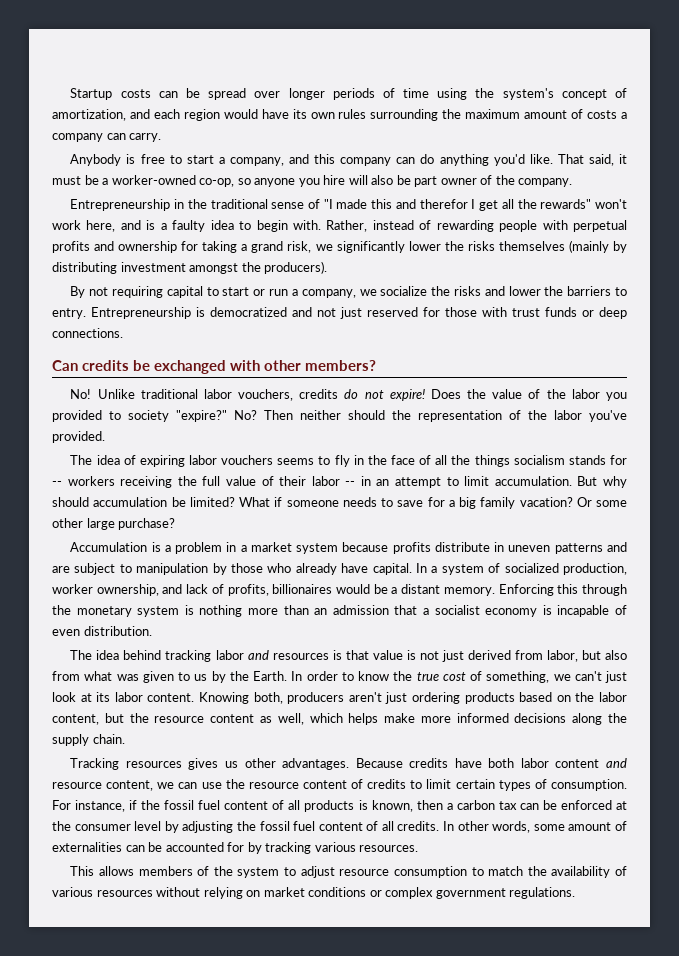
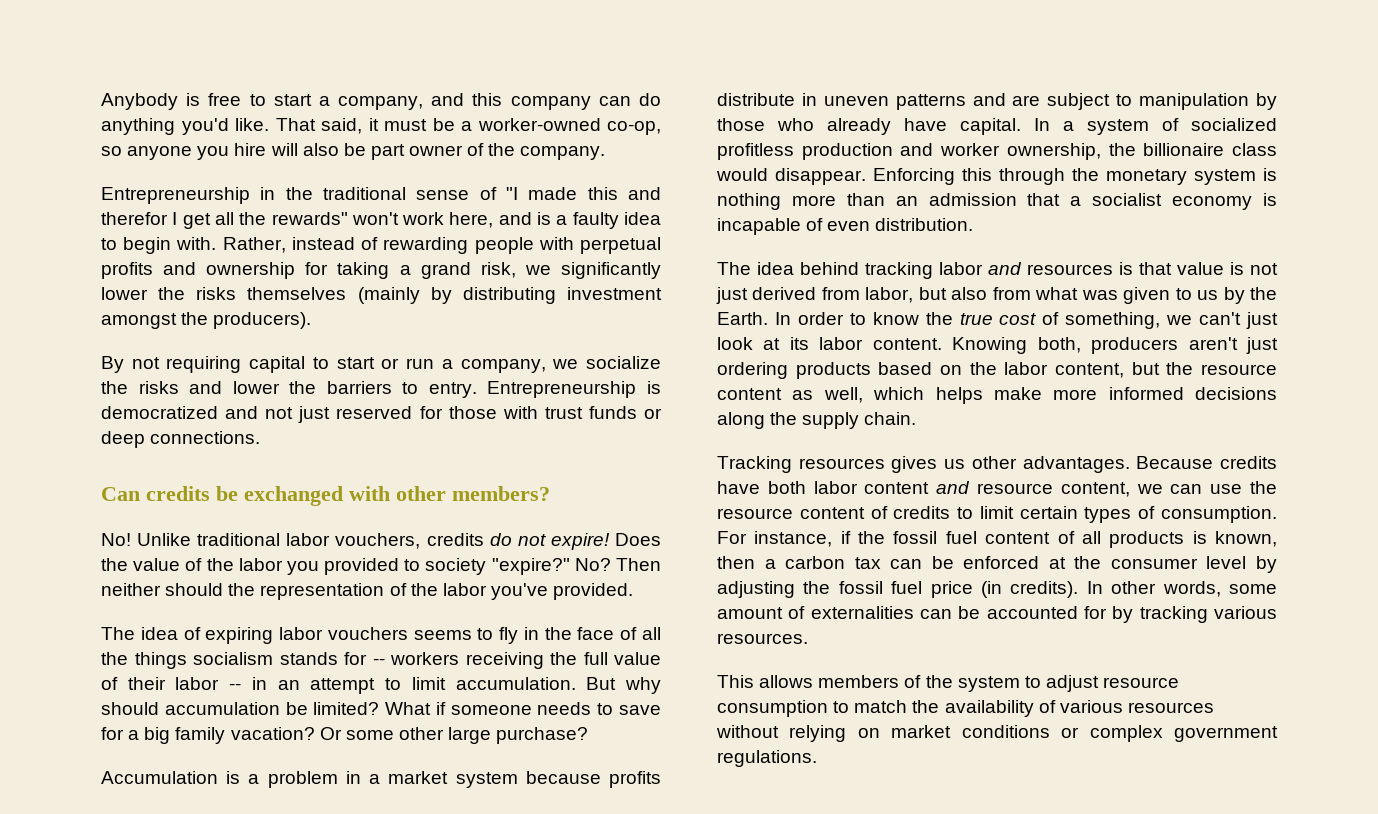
- Startup costs can be spread over longer periods of time using the system's concept of amortization, and each region would have its own rules surrounding the maximum amount of costs a company can carry.
- In a system of socialized production, worker ownership, and lack of profits, billionaires would be a distant memory.
+ In a system of socialized profitless production and worker ownership, the billionaire class would disappear.
- For instance, if the fossil fuel content of all products is known, then a carbon tax can be enforced at the consumer level by adjusting the fossil fuel content of all credits.
+ For instance, if the fossil fuel content of all products is known, then a carbon tax can be enforced at the consumer level by adjusting the fossil fuel price (in credits).

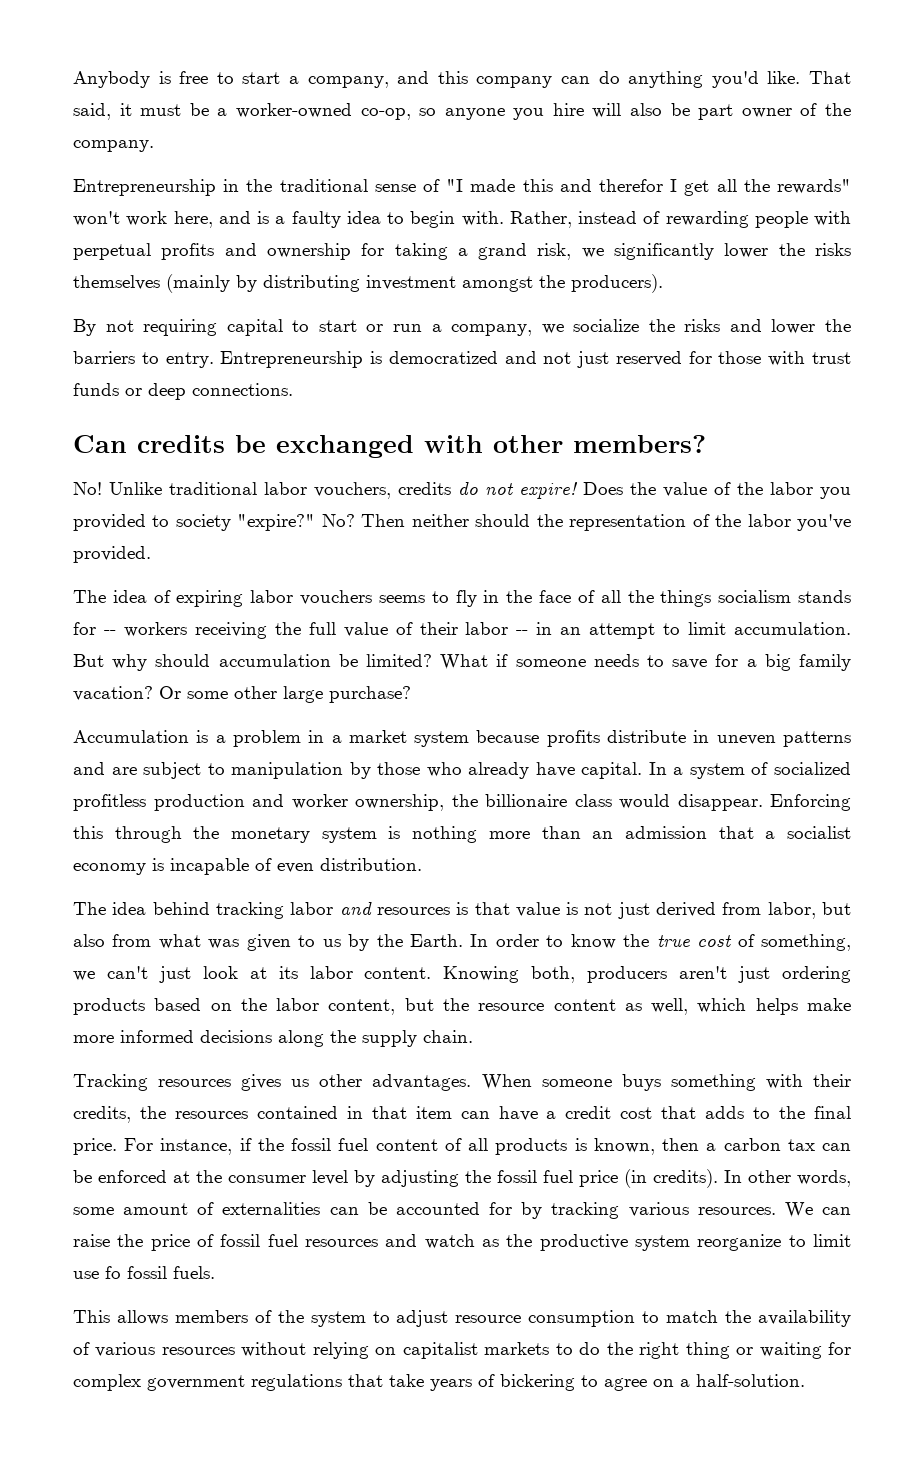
- Because credits have both labor content and resource content, we can use the resource content of credits to limit certain types of consumption.
+ When someone buys something with their credits, the resources contained in that item can have a credit cost that adds to the final price.
+ We can raise the price of fossil fuel resources and watch as the productive system reorganize to limit use fo fossil fuels.
- This allows members of the system to adjust resource consumption to match the availability of various resources without relying on market conditions or complex government regulations.
+ This allows members of the system to adjust resource consumption to match the availability of various resources without relying on capitalist markets to do the right thing or waiting for complex government regulations that take years of bickering to agree on a half-solution.

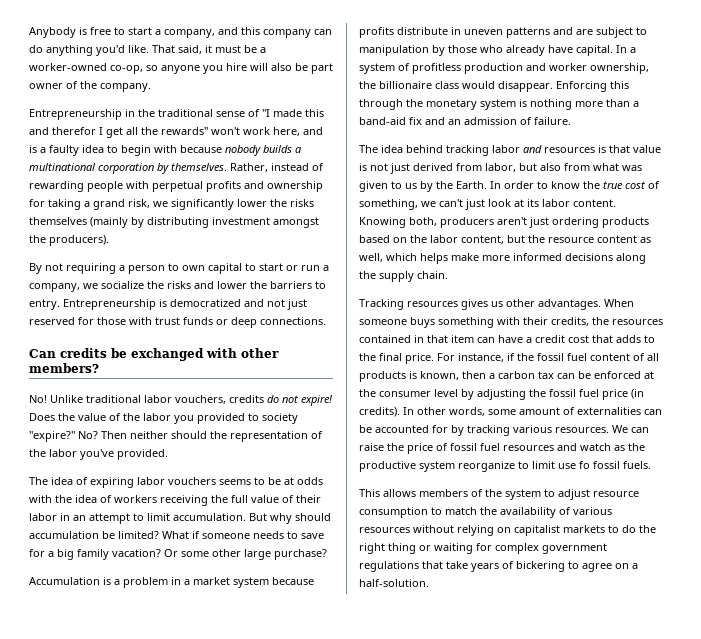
- Entrepreneurship in the traditional sense of "I made this and therefor I get all the rewards" won't work here, and is a faulty idea to begin with.
+ Entrepreneurship in the traditional sense of "I made this and therefor I get all the rewards" won't work here, and is a faulty idea to begin with because nobody builds a multinational corporation by themselves.
- By not requiring capital to start or run a company, we socialize the risks and lower the barriers to entry.
+ By not requiring a person to own capital to start or run a company, we socialize the risks and lower the barriers to entry.
- The idea of expiring labor vouchers seems to fly in the face of all the things socialism stands for -- workers receiving the full value of their labor -- in an attempt to limit accumulation.
+ The idea of expiring labor vouchers seems to be at odds with the idea of workers receiving the full value of their labor in an attempt to limit accumulation.
- In a system of socialized profitless production and worker ownership, the billionaire class would disappear.
+ In a system of profitless production and worker ownership, the billionaire class would disappear.
- Enforcing this through the monetary system is nothing more than an admission that a socialist economy is incapable of even distribution.
+ Enforcing this through the monetary system is nothing more than a band-aid fix and an admission of failure.

